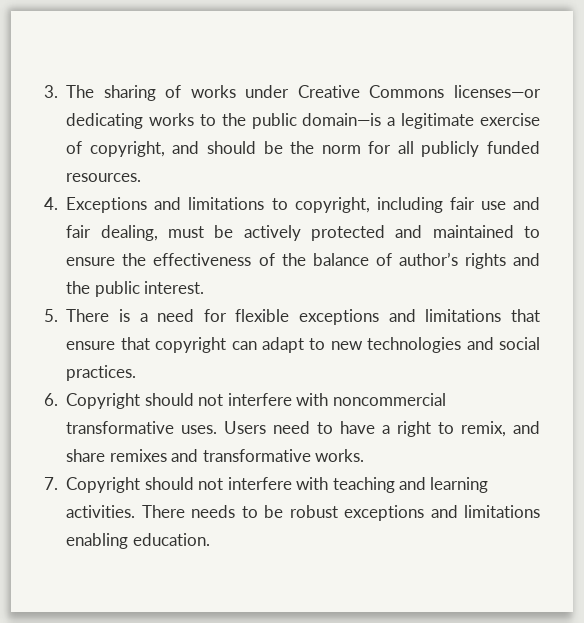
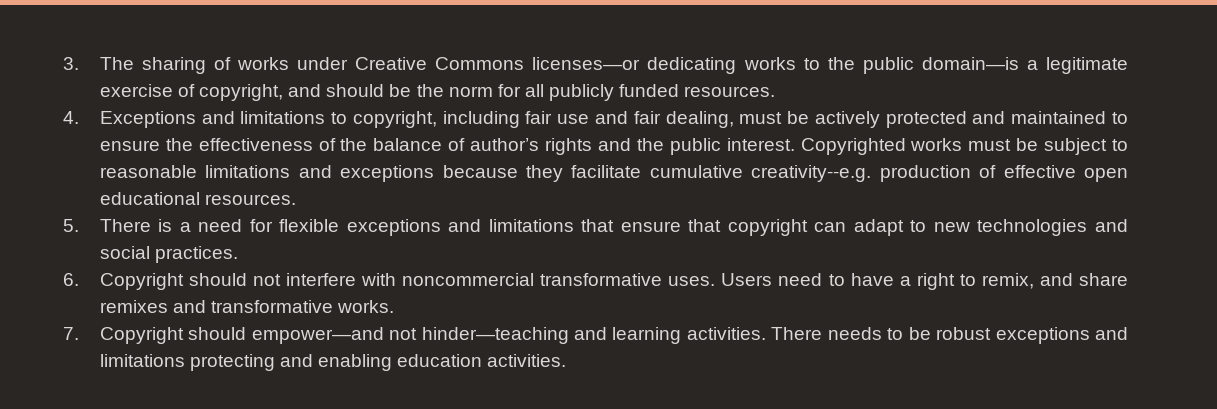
+ Copyrighted works must be subject to reasonable limitations and exceptions because they facilitate cumulative creativity--e.g. production of effective open educational resources.
- 7. Copyright should not interfere with teaching and learning activities.
+ 7. Copyright should empower—and not hinder—teaching and learning activities.
- There needs to be robust exceptions and limitations enabling education.
+ There needs to be robust exceptions and limitations protecting and enabling education activities.

